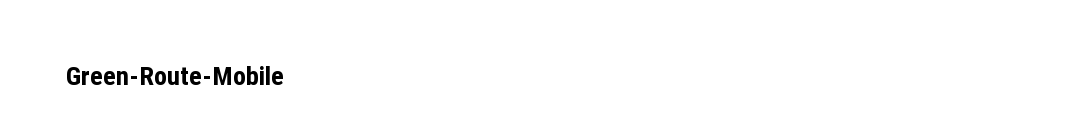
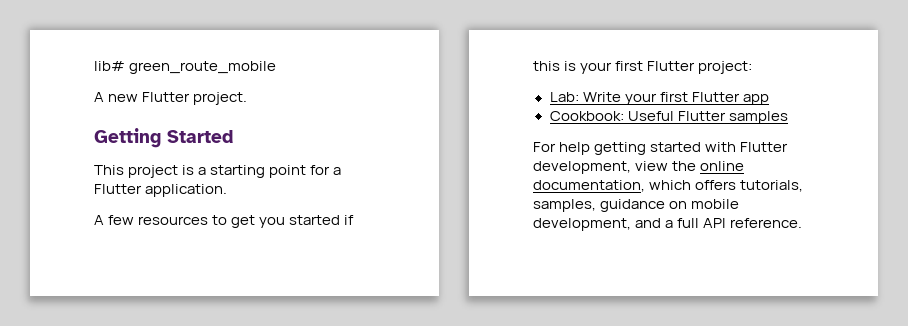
- Green-Route-Mobile
+ lib# green_route_mobile
+ A new Flutter project.
+ Getting Started
+ This project is a starting point for a Flutter application.
+ A few resources to get you started if this is your first Flutter project:
+ Lab: Write your first Flutter app
+ Cookbook: Useful Flutter samples
+ For help getting started with Flutter development, view the online documentation, which offers tutorials, samples, guidance on mobile development, and a full API reference.

